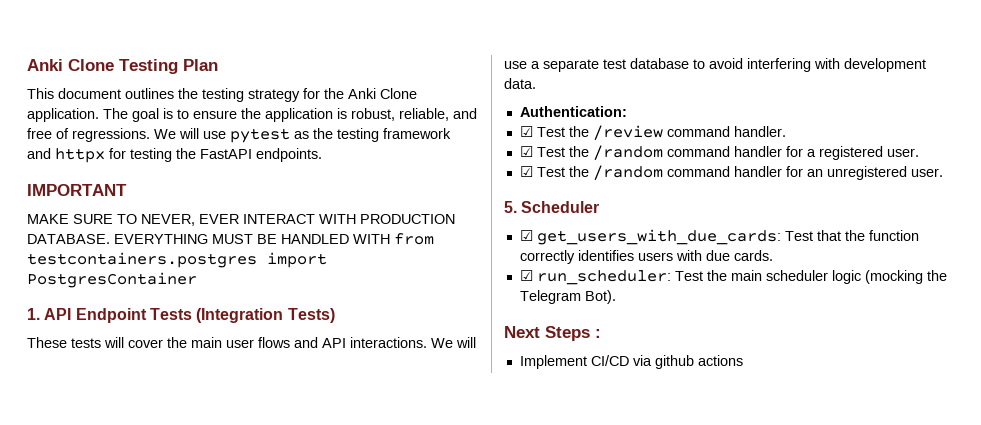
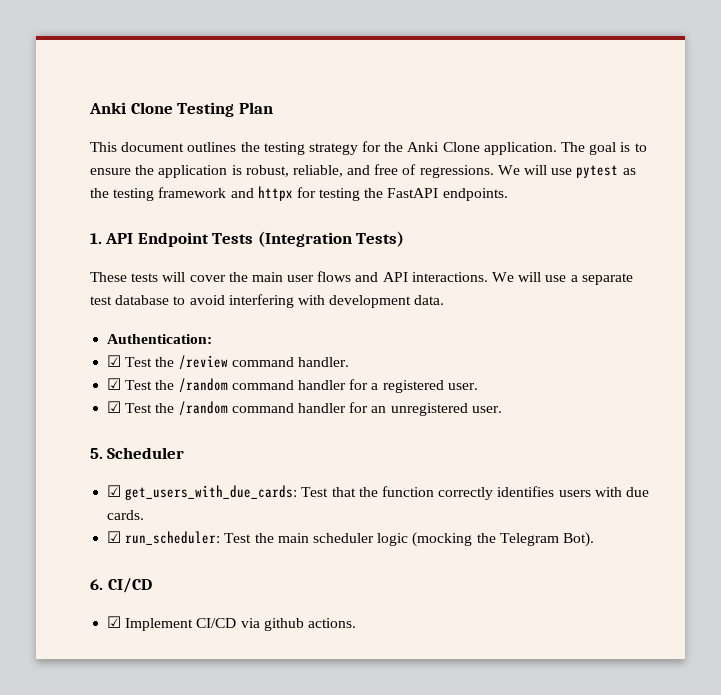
- IMPORTANT
- MAKE SURE TO NEVER, EVER INTERACT WITH PRODUCTION DATABASE. EVERYTHING MUST BE HANDLED WITH from testcontainers.postgres import PostgresContainer
- Next Steps :
- Implement CI/CD via github actions
+ 6. CI/CD
+ ☑ Implement CI/CD via github actions.

